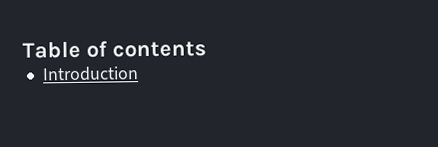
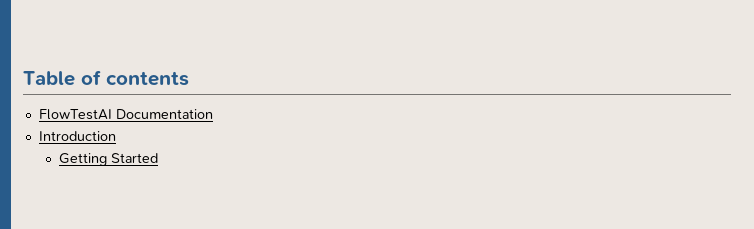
+ FlowTestAI Documentation
+ Getting Started

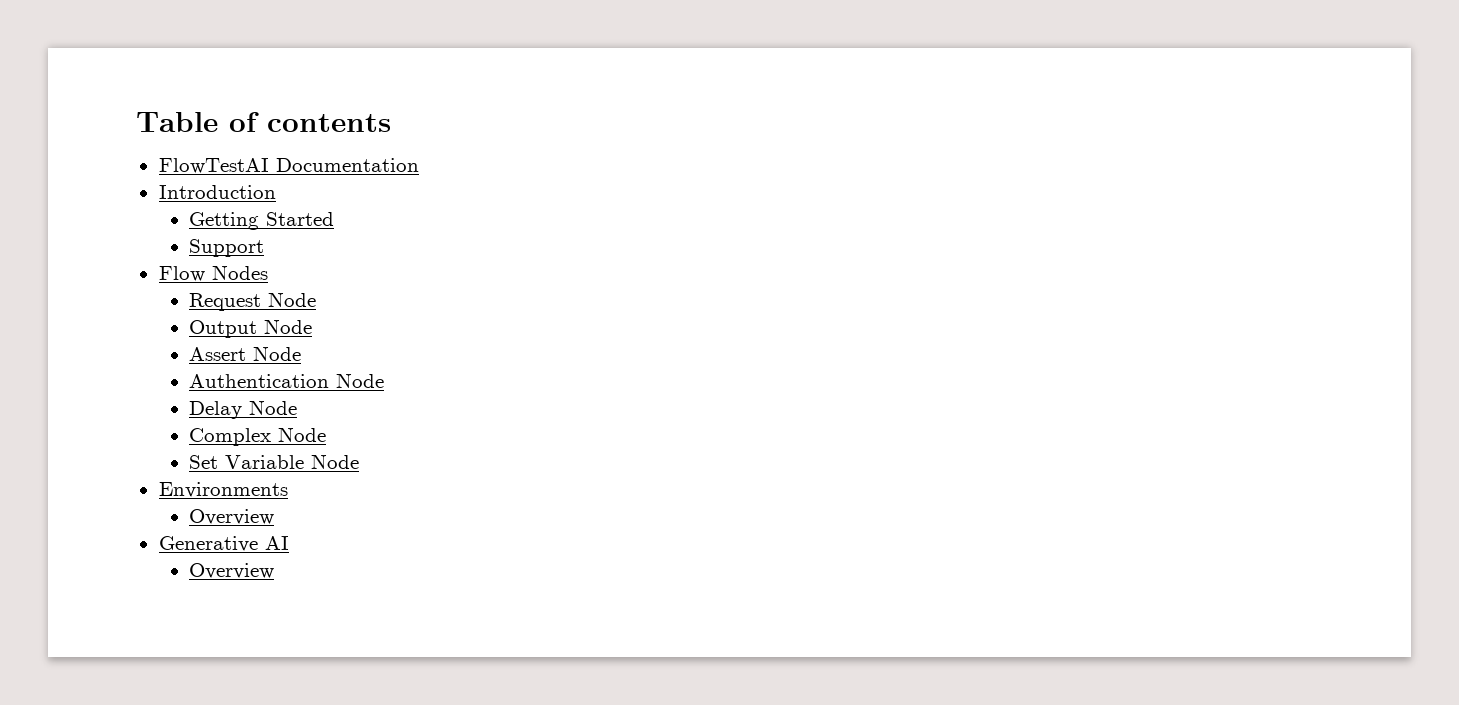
+ Support
+ Flow Nodes
+ Request Node
+ Output Node
+ Assert Node
+ Authentication Node
+ Delay Node
+ Complex Node
+ Set Variable Node
+ Environments
+ Overview
+ Generative AI
+ Overview

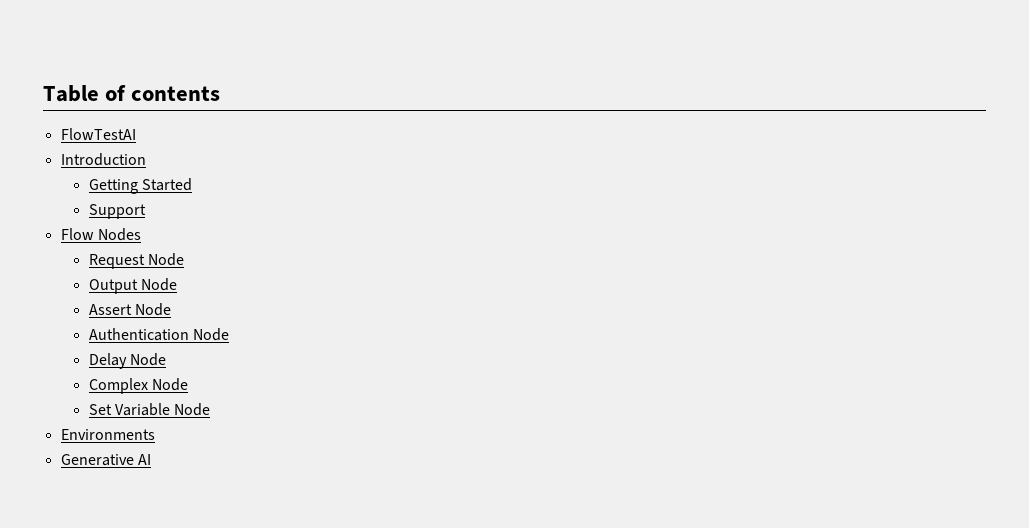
- FlowTestAI Documentation
+ FlowTestAI
  Environments
- Overview
  Generative AI
- Overview

